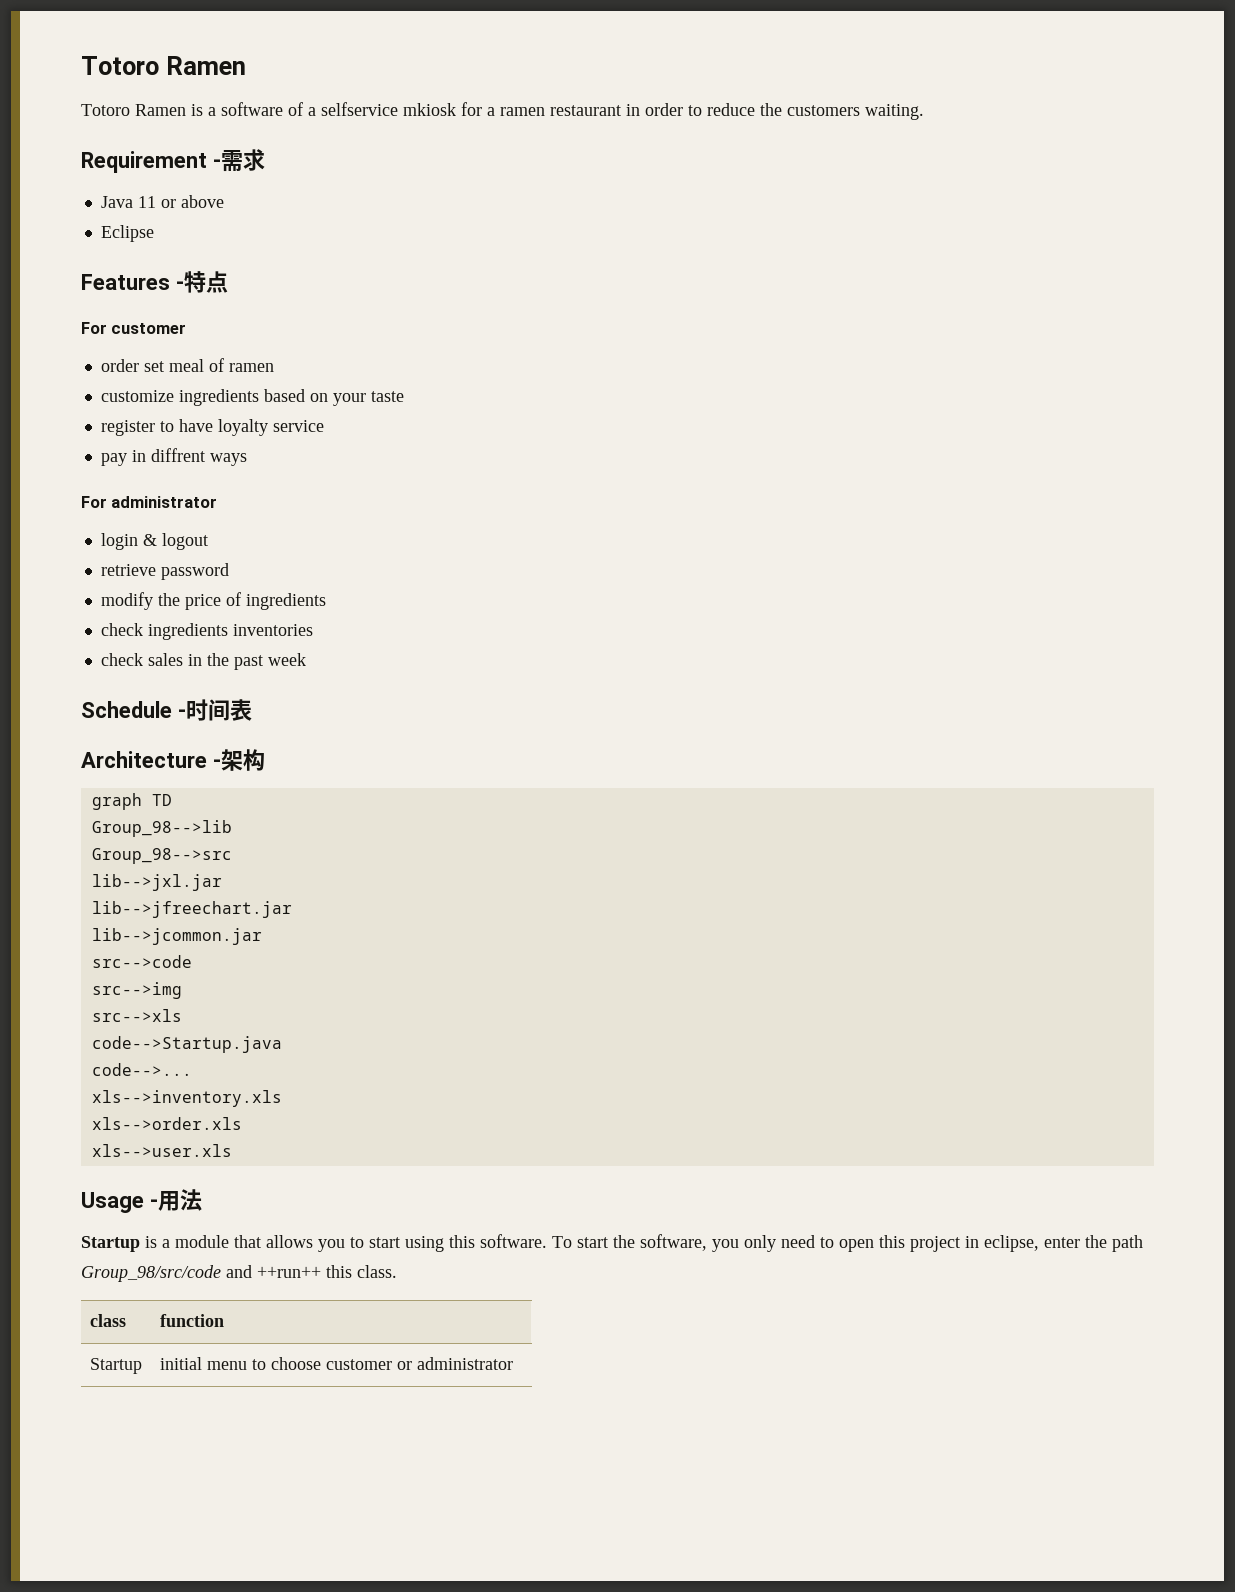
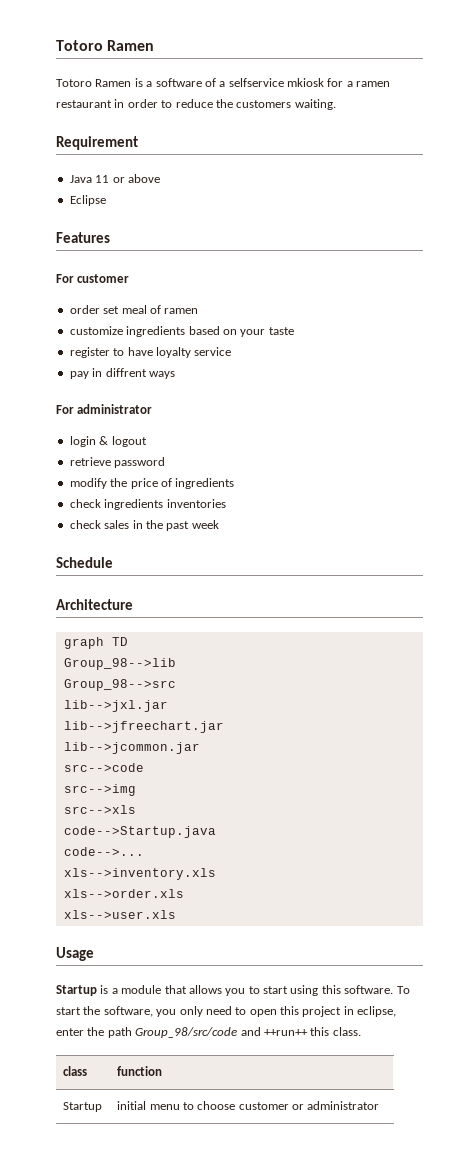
- Requirement -需求
+ Requirement
- Features -特点
+ Features
- Schedule -时间表
+ Schedule
- Architecture -架构
+ Architecture
- Usage -用法
+ Usage

